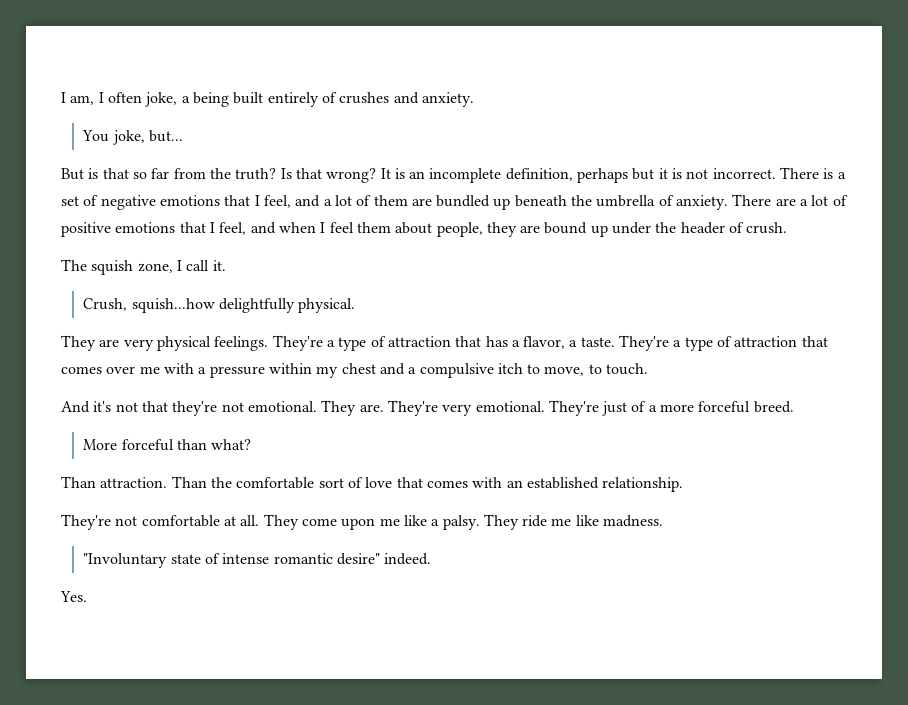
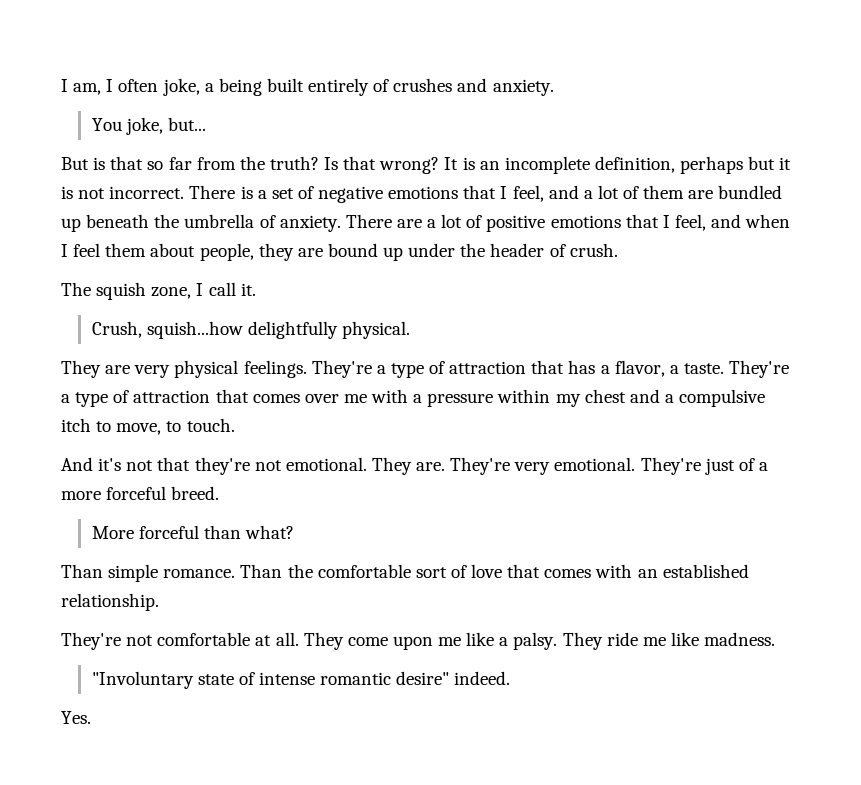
- Than attraction.
+ Than simple romance.

